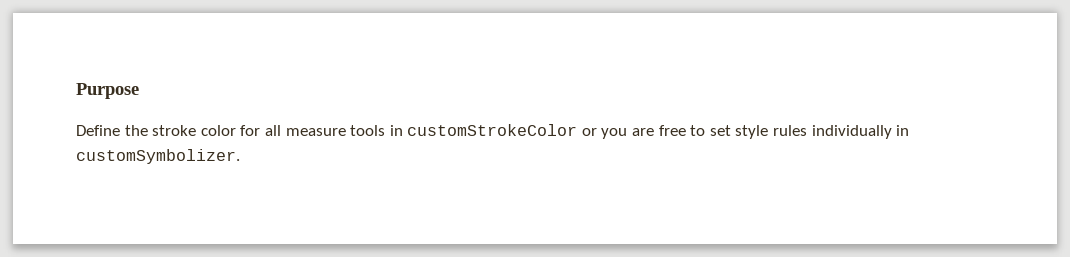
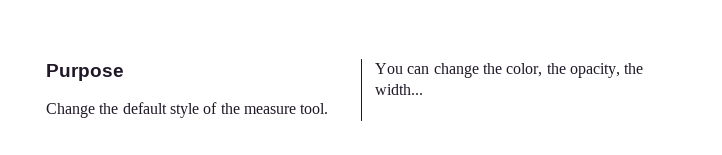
- Define the stroke color for all measure tools in customStrokeColor or you are free to set style rules individually in customSymbolizer.
+ Change the default style of the measure tool. You can change the color, the opacity, the width...

